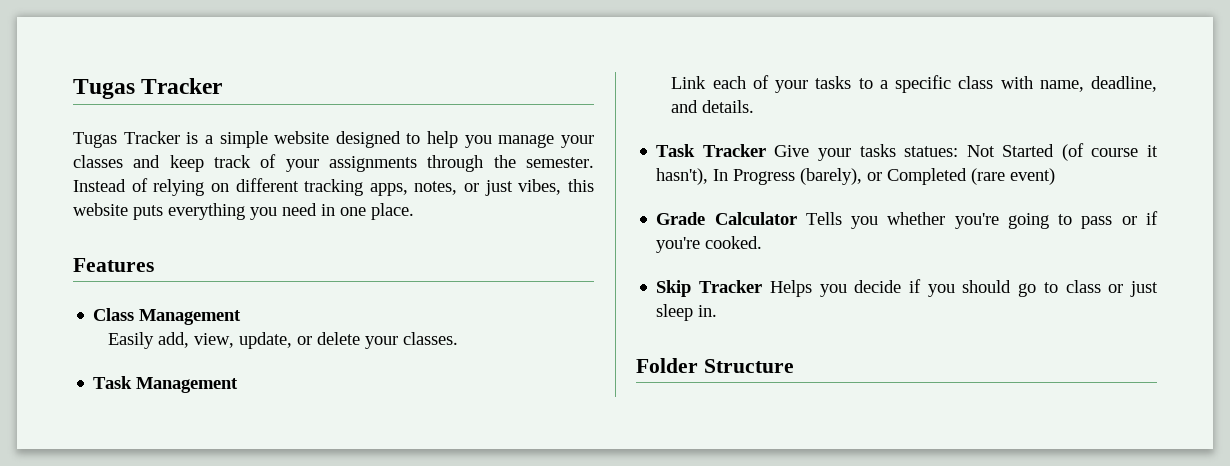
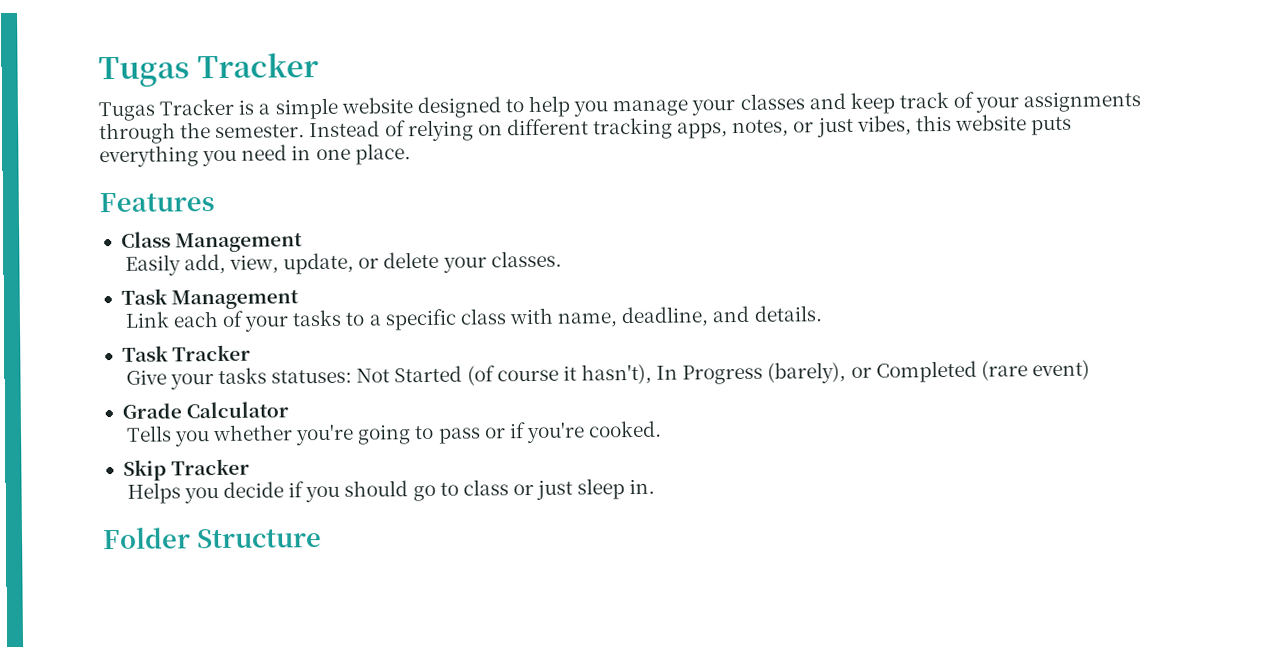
- Task Tracker Give your tasks statues: Not Started (of course it hasn't), In Progress (barely), or Completed (rare event)
+ Task Tracker
+ Give your tasks statuses: Not Started (of course it hasn't), In Progress (barely), or Completed (rare event)
- Grade Calculator Tells you whether you're going to pass or if you're cooked.
+ Grade Calculator
+ Tells you whether you're going to pass or if you're cooked.
- Skip Tracker Helps you decide if you should go to class or just sleep in.
+ Skip Tracker
+ Helps you decide if you should go to class or just sleep in.

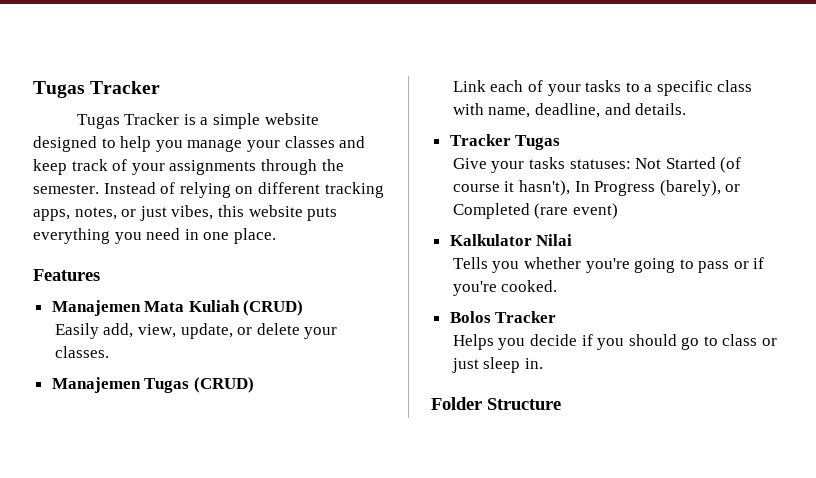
- Class Management
+ Manajemen Mata Kuliah (CRUD)
- Task Management
+ Manajemen Tugas (CRUD)
- Task Tracker
+ Tracker Tugas
- Grade Calculator
+ Kalkulator Nilai
- Skip Tracker
+ Bolos Tracker

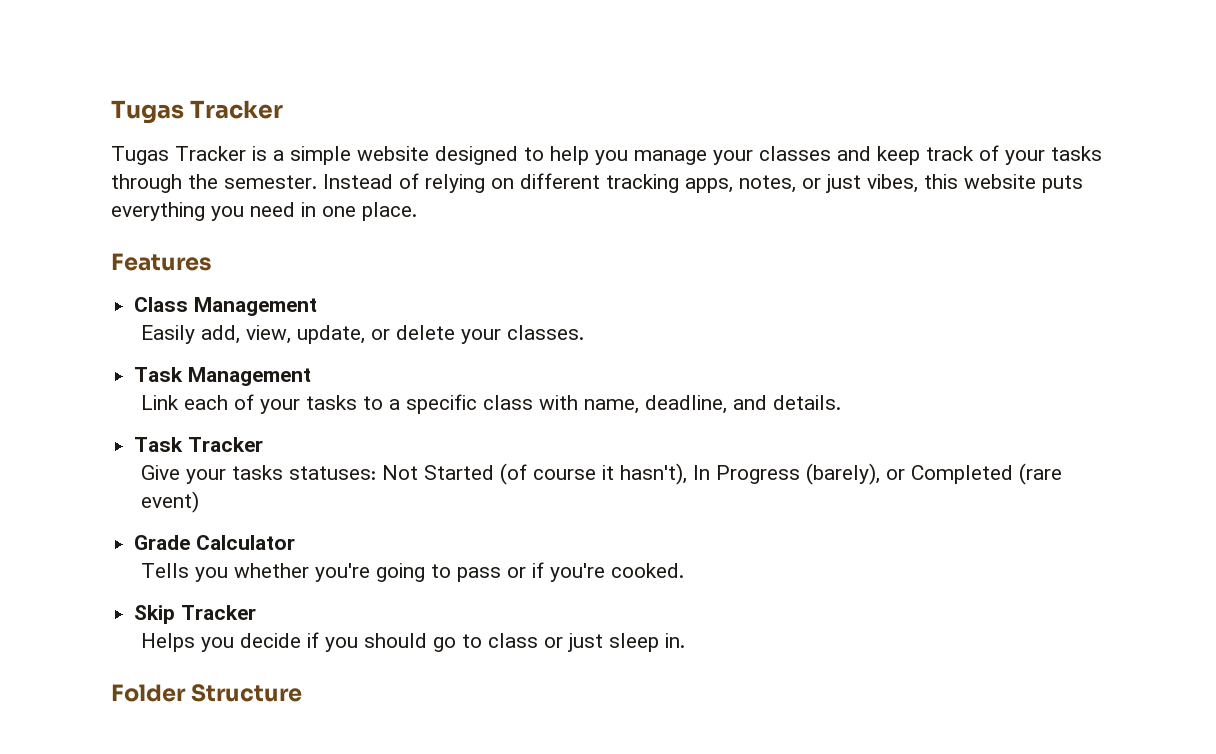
- Tugas Tracker is a simple website designed to help you manage your classes and keep track of your assignments through the semester.
+ Tugas Tracker is a simple website designed to help you manage your classes and keep track of your tasks through the semester.
- Manajemen Mata Kuliah (CRUD)
+ Class Management
- Manajemen Tugas (CRUD)
+ Task Management
- Tracker Tugas
+ Task Tracker
- Kalkulator Nilai
+ Grade Calculator
- Bolos Tracker
+ Skip Tracker

